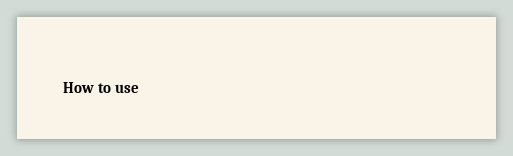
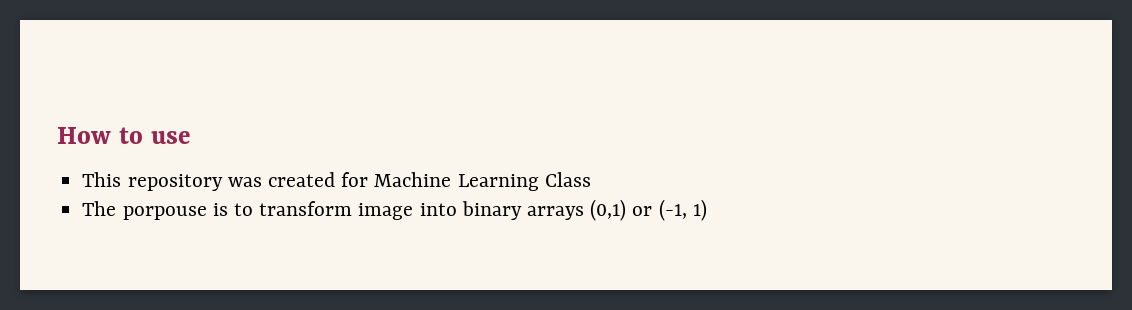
+ This repository was created for Machine Learning Class
+ The porpouse is to transform image into binary arrays (0,1) or (-1, 1)

